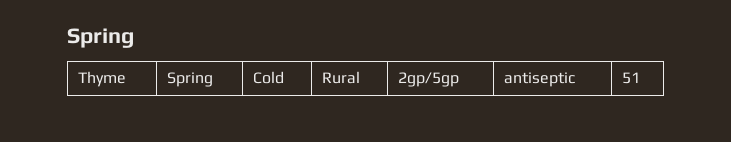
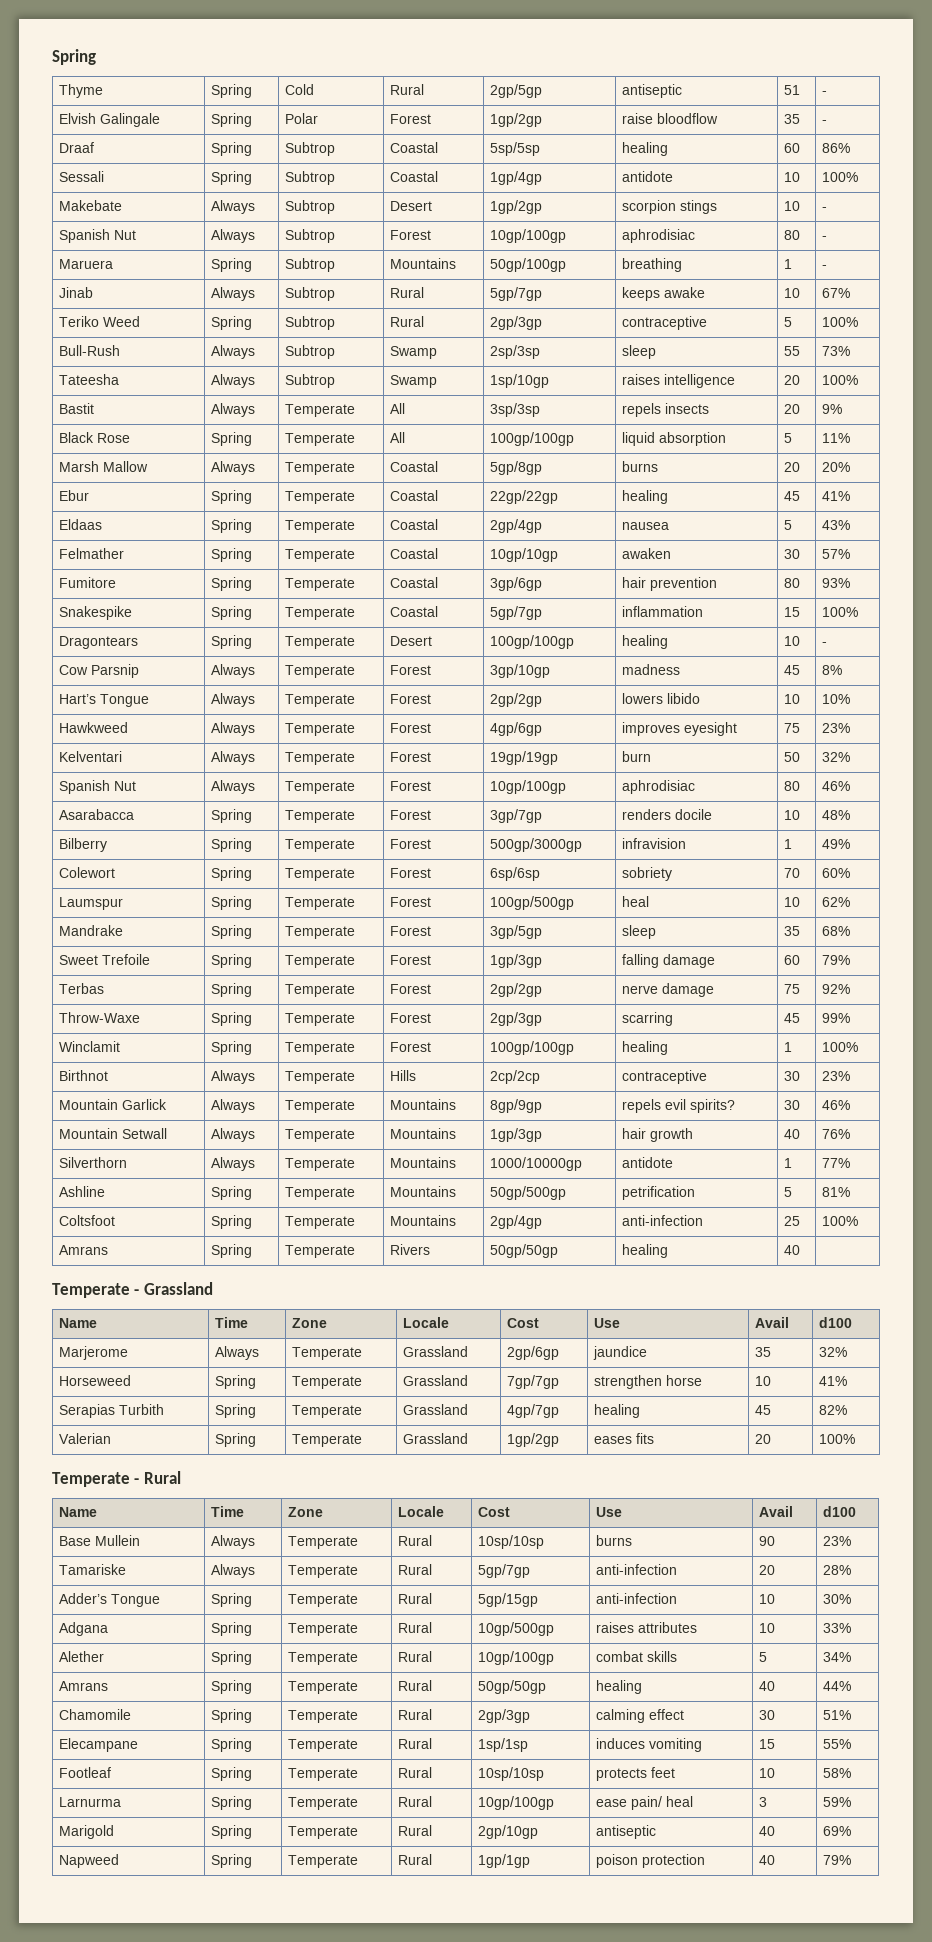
- Thyme | Spring | Cold | Rural | 2gp/5gp | antiseptic | 51
+ Thyme | Spring | Cold | Rural | 2gp/5gp | antiseptic | 51 | -
+ Elvish Galingale | Spring | Polar | Forest | 1gp/2gp | raise bloodflow | 35 | -
+ Draaf | Spring | Subtrop | Coastal | 5sp/5sp | healing | 60 | 86%
+ Sessali | Spring | Subtrop | Coastal | 1gp/4gp | antidote | 10 | 100%
+ Makebate | Always | Subtrop | Desert | 1gp/2gp | scorpion stings | 10 | -
+ Spanish Nut | Always | Subtrop | Forest | 10gp/100gp | aphrodisiac | 80 | -
+ Maruera | Spring | Subtrop | Mountains | 50gp/100gp | breathing | 1 | -
+ Jinab | Always | Subtrop | Rural | 5gp/7gp | keeps awake | 10 | 67%
+ Teriko Weed | Spring | Subtrop | Rural | 2gp/3gp | contraceptive | 5 | 100%
+ Bull-Rush | Always | Subtrop | Swamp | 2sp/3sp | sleep | 55 | 73%
+ Tateesha | Always | Subtrop | Swamp | 1sp/10gp | raises intelligence | 20 | 100%
+ Bastit | Always | Temperate | All | 3sp/3sp | repels insects | 20 | 9%
+ Black Rose | Spring | Temperate | All | 100gp/100gp | liquid absorption | 5 | 11%
+ Marsh Mallow | Always | Temperate | Coastal | 5gp/8gp | burns | 20 | 20%
+ Ebur | Spring | Temperate | Coastal | 22gp/22gp | healing | 45 | 41%
+ Eldaas | Spring | Temperate | Coastal | 2gp/4gp | nausea | 5 | 43%
+ Felmather | Spring | Temperate | Coastal | 10gp/10gp | awaken | 30 | 57%
+ Fumitore | Spring | Temperate | Coastal | 3gp/6gp | hair prevention | 80 | 93%
+ Snakespike | Spring | Temperate | Coastal | 5gp/7gp | inflammation | 15 | 100%
+ Dragontears | Spring | Temperate | Desert | 100gp/100gp | healing | 10 | -
+ Cow Parsnip | Always | Temperate | Forest | 3gp/10gp | madness | 45 | 8%
+ Hart’s Tongue | Always | Temperate | Forest | 2gp/2gp | lowers libido | 10 | 10%
+ Hawkweed | Always | Temperate | Forest | 4gp/6gp | improves eyesight | 75 | 23%
+ Kelventari | Always | Temperate | Forest | 19gp/19gp | burn | 50 | 32%
+ Spanish Nut | Always | Temperate | Forest | 10gp/100gp | aphrodisiac | 80 | 46%
+ Asarabacca | Spring | Temperate | Forest | 3gp/7gp | renders docile | 10 | 48%
+ Bilberry | Spring | Temperate | Forest | 500gp/3000gp | infravision | 1 | 49%
+ Colewort | Spring | Temperate | Forest | 6sp/6sp | sobriety | 70 | 60%
+ Laumspur | Spring | Temperate | Forest | 100gp/500gp | heal | 10 | 62%
+ Mandrake | Spring | Temperate | Forest | 3gp/5gp | sleep | 35 | 68%
+ Sweet Trefoile | Spring | Temperate | Forest | 1gp/3gp | falling damage | 60 | 79%
+ Terbas | Spring | Temperate | Forest | 2gp/2gp | nerve damage | 75 | 92%
+ Throw-Waxe | Spring | Temperate | Forest | 2gp/3gp | scarring | 45 | 99%
+ Winclamit | Spring | Temperate | Forest | 100gp/100gp | healing | 1 | 100%
+ Birthnot | Always | Temperate | Hills | 2cp/2cp | contraceptive | 30 | 23%
+ Mountain Garlick | Always | Temperate | Mountains | 8gp/9gp | repels evil spirits? | 30 | 46%
+ Mountain Setwall | Always | Temperate | Mountains | 1gp/3gp | hair growth | 40 | 76%
+ Silverthorn | Always | Temperate | Mountains | 1000/10000gp | antidote | 1 | 77%
+ Ashline | Spring | Temperate | Mountains | 50gp/500gp | petrification | 5 | 81%
+ Coltsfoot | Spring | Temperate | Mountains | 2gp/4gp | anti-infection | 25 | 100%
+ Amrans | Spring | Temperate | Rivers | 50gp/50gp | healing | 40 |
+ Temperate - Grassland
+ Name | Time | Zone | Locale | Cost | Use | Avail | d100
+ Marjerome | Always | Temperate | Grassland | 2gp/6gp | jaundice | 35 | 32%
+ Horseweed | Spring | Temperate | Grassland | 7gp/7gp | strengthen horse | 10 | 41%
+ Serapias Turbith | Spring | Temperate | Grassland | 4gp/7gp | healing | 45 | 82%
+ Valerian | Spring | Temperate | Grassland | 1gp/2gp | eases fits | 20 | 100%
+ Temperate - Rural
+ Name | Time | Zone | Locale | Cost | Use | Avail | d100
+ Base Mullein | Always | Temperate | Rural | 10sp/10sp | burns | 90 | 23%
+ Tamariske | Always | Temperate | Rural | 5gp/7gp | anti-infection | 20 | 28%
+ Adder’s Tongue | Spring | Temperate | Rural | 5gp/15gp | anti-infection | 10 | 30%
+ Adgana | Spring | Temperate | Rural | 10gp/500gp | raises attributes | 10 | 33%
+ Alether | Spring | Temperate | Rural | 10gp/100gp | combat skills | 5 | 34%
+ Amrans | Spring | Temperate | Rural | 50gp/50gp | healing | 40 | 44%
+ Chamomile | Spring | Temperate | Rural | 2gp/3gp | calming effect | 30 | 51%
+ Elecampane | Spring | Temperate | Rural | 1sp/1sp | induces vomiting | 15 | 55%
+ Footleaf | Spring | Temperate | Rural | 10sp/10sp | protects feet | 10 | 58%
+ Larnurma | Spring | Temperate | Rural | 10gp/100gp | ease pain/ heal | 3 | 59%
+ Marigold | Spring | Temperate | Rural | 2gp/10gp | antiseptic | 40 | 69%
+ Napweed | Spring | Temperate | Rural | 1gp/1gp | poison protection | 40 | 79%

